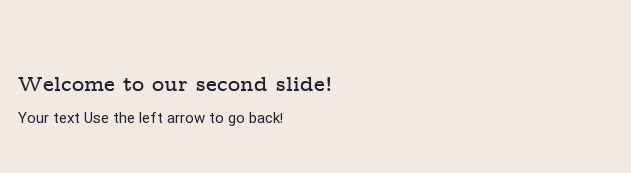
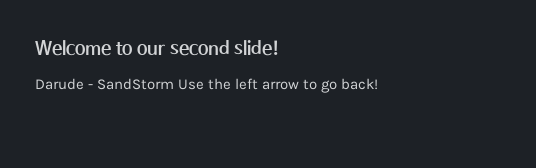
- Your text Use the left arrow to go back!
+ Darude - SandStorm Use the left arrow to go back!

